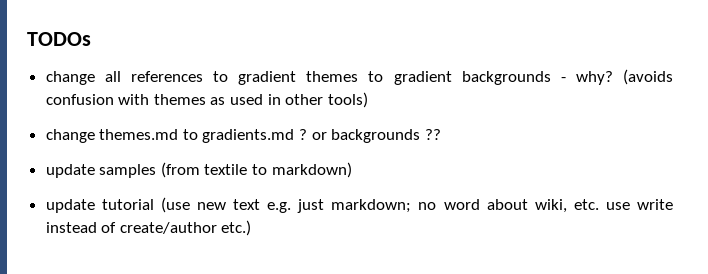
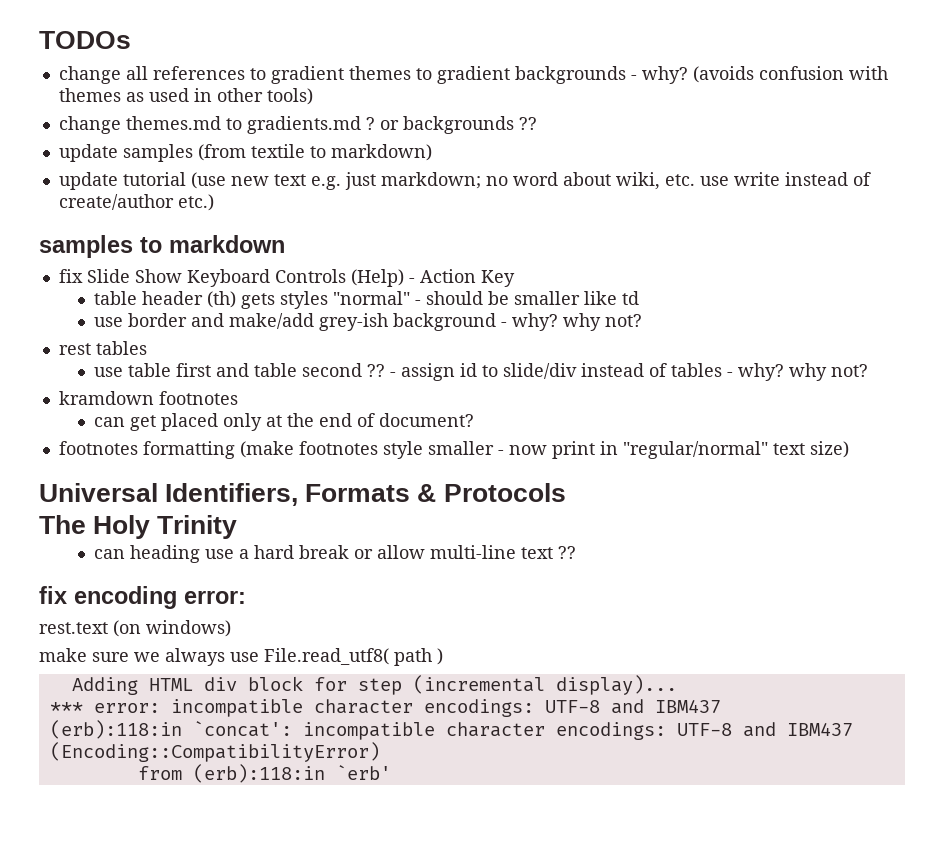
+ samples to markdown
+ fix Slide Show Keyboard Controls (Help) - Action Key
+ table header (th) gets styles "normal" - should be smaller like td
+ use border and make/add grey-ish background - why? why not?
+ rest tables
+ use table first and table second ?? - assign id to slide/div instead of tables - why? why not?
+ kramdown footnotes
+ can get placed only at the end of document?
+ footnotes formatting (make footnotes style smaller - now print in "regular/normal" text size)
+ Universal Identifiers, Formats & Protocols
+ The Holy Trinity
+ can heading use a hard break or allow multi-line text ??
+ fix encoding error:
+ rest.text (on windows)
+ make sure we always use File.read_utf8( path )
+ Adding HTML div block for step (incremental display)...
+ *** error: incompatible character encodings: UTF-8 and IBM437
+ (erb):118:in `concat': incompatible character encodings: UTF-8 and IBM437 (Encoding::CompatibilityError)
+ from (erb):118:in `erb'

